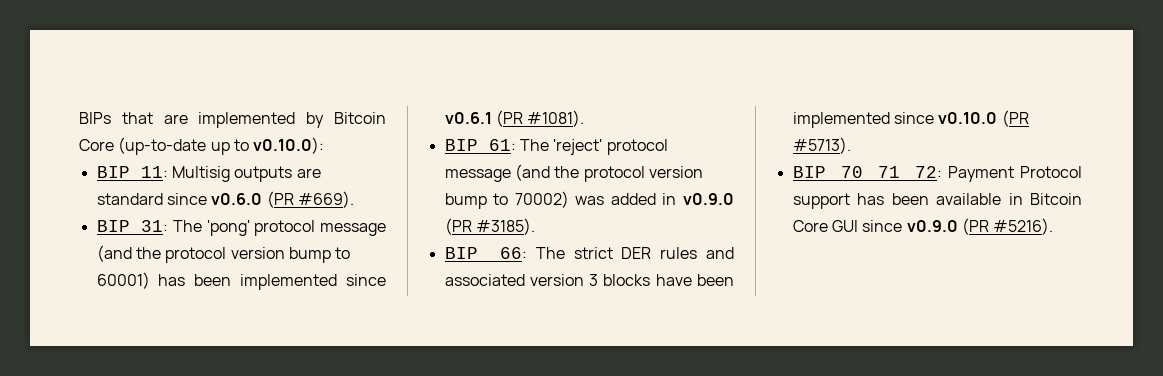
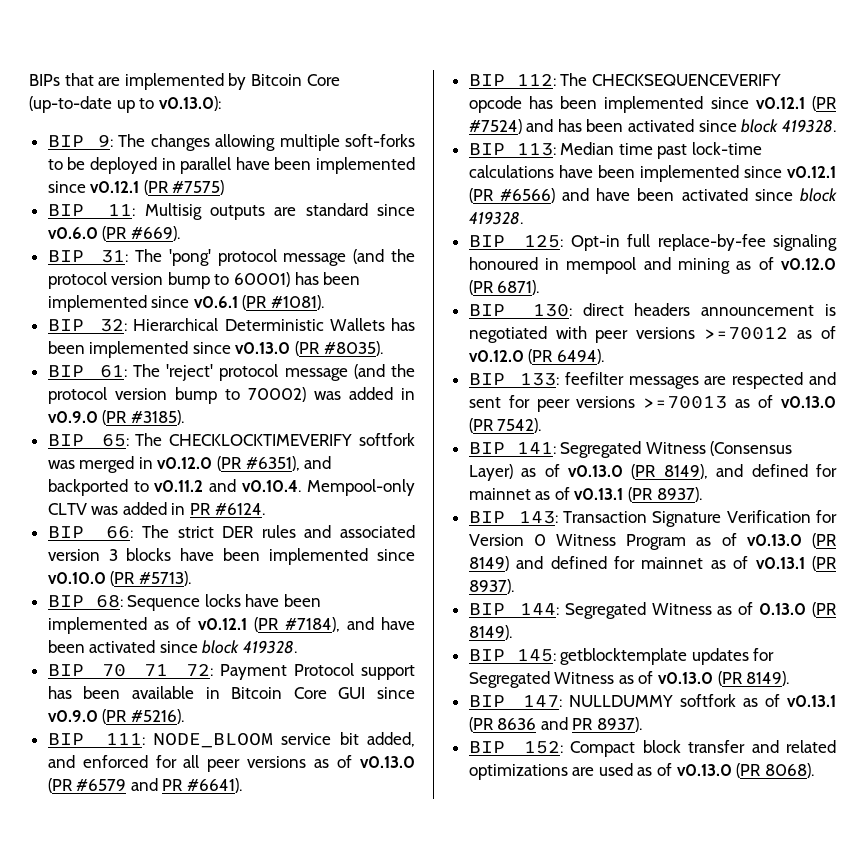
- BIPs that are implemented by Bitcoin Core (up-to-date up to v0.10.0):
+ BIPs that are implemented by Bitcoin Core (up-to-date up to v0.13.0):
+ BIP 9: The changes allowing multiple soft-forks to be deployed in parallel have been implemented since v0.12.1 (PR #7575)
+ BIP 32: Hierarchical Deterministic Wallets has been implemented since v0.13.0 (PR #8035).
+ BIP 65: The CHECKLOCKTIMEVERIFY softfork was merged in v0.12.0 (PR #6351), and backported to v0.11.2 and v0.10.4. Mempool-only CLTV was added in PR #6124.
+ BIP 68: Sequence locks have been implemented as of v0.12.1 (PR #7184), and have been activated since block 419328.
+ BIP 111: NODE_BLOOM service bit added, and enforced for all peer versions as of v0.13.0 (PR #6579 and PR #6641).
+ BIP 112: The CHECKSEQUENCEVERIFY opcode has been implemented since v0.12.1 (PR #7524) and has been activated since block 419328.
+ BIP 113: Median time past lock-time calculations have been implemented since v0.12.1 (PR #6566) and have been activated since block 419328.
+ BIP 125: Opt-in full replace-by-fee signaling honoured in mempool and mining as of v0.12.0 (PR 6871).
+ BIP 130: direct headers announcement is negotiated with peer versions >=70012 as of v0.12.0 (PR 6494).
+ BIP 133: feefilter messages are respected and sent for peer versions >=70013 as of v0.13.0 (PR 7542).
+ BIP 141: Segregated Witness (Consensus Layer) as of v0.13.0 (PR 8149), and defined for mainnet as of v0.13.1 (PR 8937).
+ BIP 143: Transaction Signature Verification for Version 0 Witness Program as of v0.13.0 (PR 8149) and defined for mainnet as of v0.13.1 (PR 8937).
+ BIP 144: Segregated Witness as of 0.13.0 (PR 8149).
+ BIP 145: getblocktemplate updates for Segregated Witness as of v0.13.0 (PR 8149).
+ BIP 147: NULLDUMMY softfork as of v0.13.1 (PR 8636 and PR 8937).
+ BIP 152: Compact block transfer and related optimizations are used as of v0.13.0 (PR 8068).

